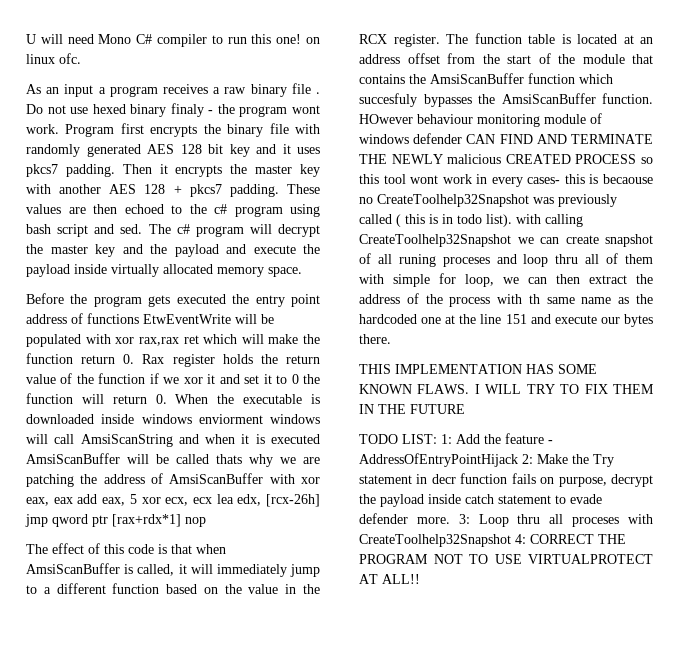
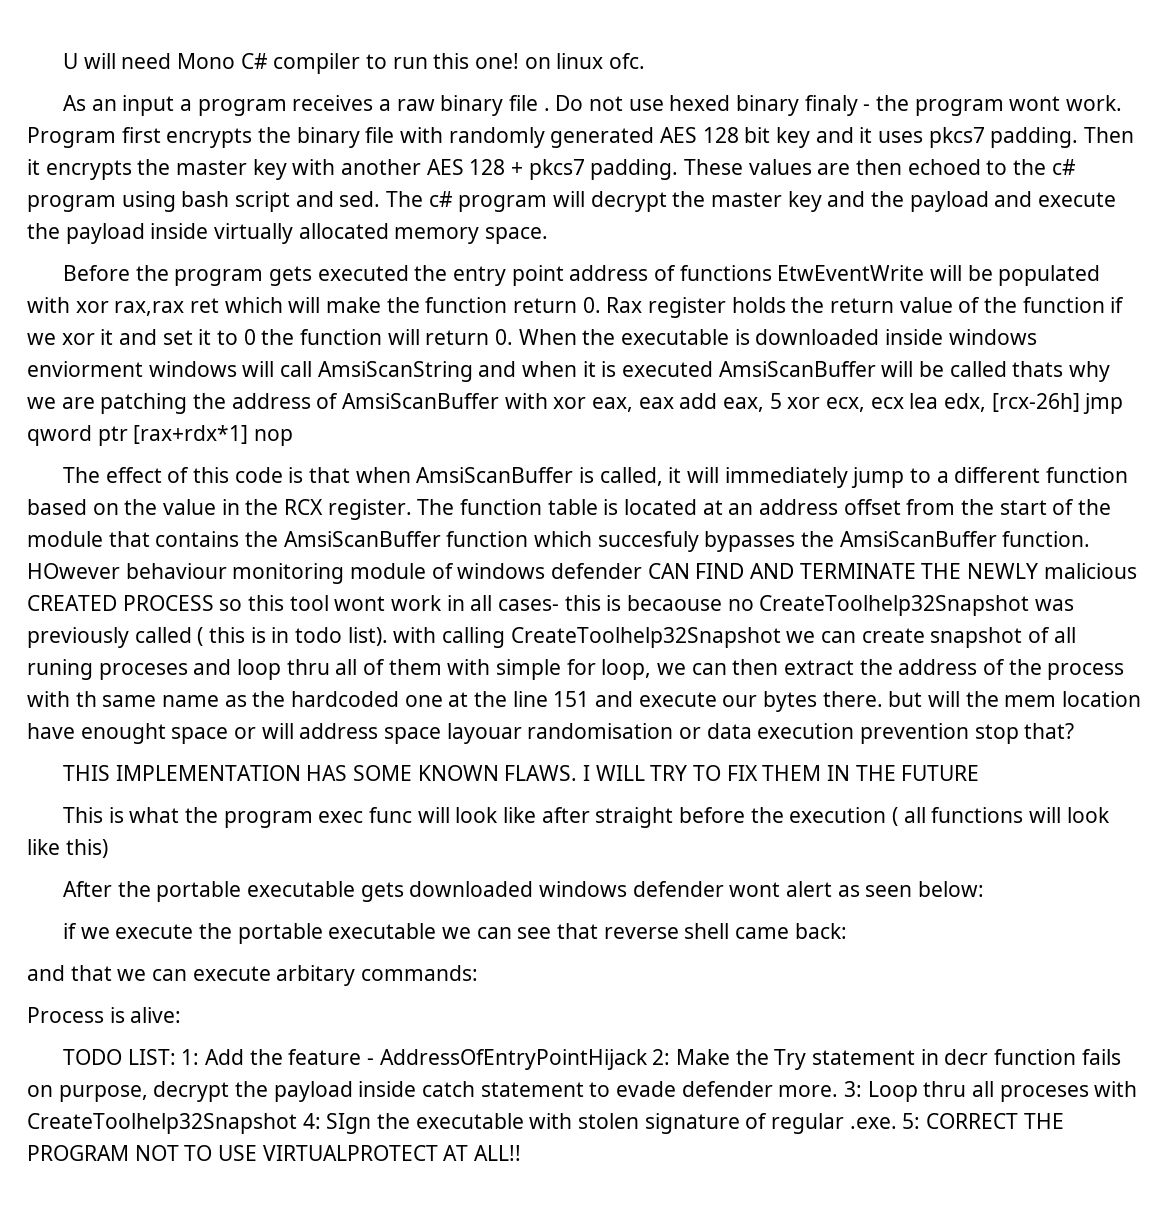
- HOwever behaviour monitoring module of windows defender CAN FIND AND TERMINATE THE NEWLY malicious CREATED PROCESS so this tool wont work in every cases- this is becaouse no CreateToolhelp32Snapshot was previously called ( this is in todo list). with calling CreateToolhelp32Snapshot we can create snapshot of all runing proceses and loop thru all of them with simple for loop, we can then extract the address of the process with th same name as the hardcoded one at the line 151 and execute our bytes there.
+ HOwever behaviour monitoring module of windows defender CAN FIND AND TERMINATE THE NEWLY malicious CREATED PROCESS so this tool wont work in all cases- this is becaouse no CreateToolhelp32Snapshot was previously called ( this is in todo list). with calling CreateToolhelp32Snapshot we can create snapshot of all runing proceses and loop thru all of them with simple for loop, we can then extract the address of the process with th same name as the hardcoded one at the line 151 and execute our bytes there. but will the mem location have enought space or will address space layouar randomisation or data execution prevention stop that?
+ This is what the program exec func will look like after straight before the execution ( all functions will look like this)
+ After the portable executable gets downloaded windows defender wont alert as seen below:
+ if we execute the portable executable we can see that reverse shell came back:
+ and that we can execute arbitary commands:
+ Process is alive:
- 3: Loop thru all proceses with CreateToolhelp32Snapshot 4: CORRECT THE PROGRAM NOT TO USE VIRTUALPROTECT AT ALL!!
+ 3: Loop thru all proceses with CreateToolhelp32Snapshot 4: SIgn the executable with stolen signature of regular .exe. 5: CORRECT THE PROGRAM NOT TO USE VIRTUALPROTECT AT ALL!!

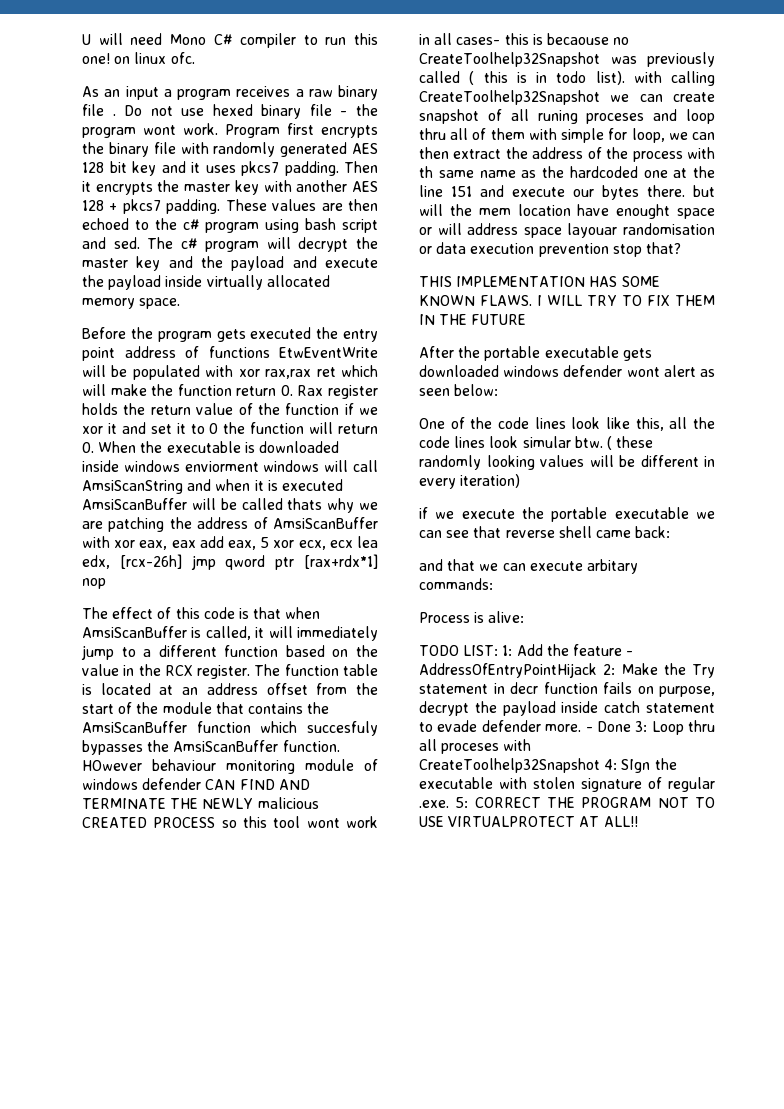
- Do not use hexed binary finaly - the program wont work.
+ Do not use hexed binary file - the program wont work.
- This is what the program exec func will look like after straight before the execution ( all functions will look like this)
+ One of the code lines look like this, all the code lines look simular btw. ( these randomly looking values will be different in every iteration)
- 3: Loop thru all proceses with CreateToolhelp32Snapshot 4: SIgn the executable with stolen signature of regular .exe. 5: CORRECT THE PROGRAM NOT TO USE VIRTUALPROTECT AT ALL!!
+ - Done 3: Loop thru all proceses with CreateToolhelp32Snapshot 4: SIgn the executable with stolen signature of regular .exe. 5: CORRECT THE PROGRAM NOT TO USE VIRTUALPROTECT AT ALL!!

